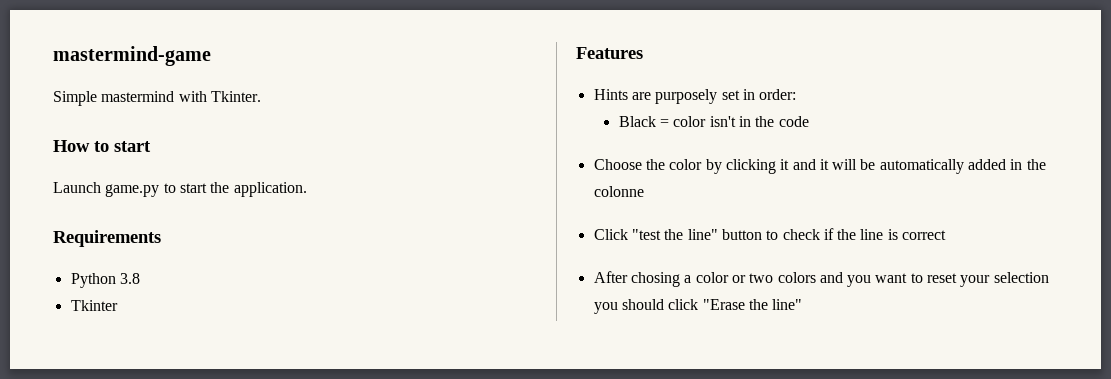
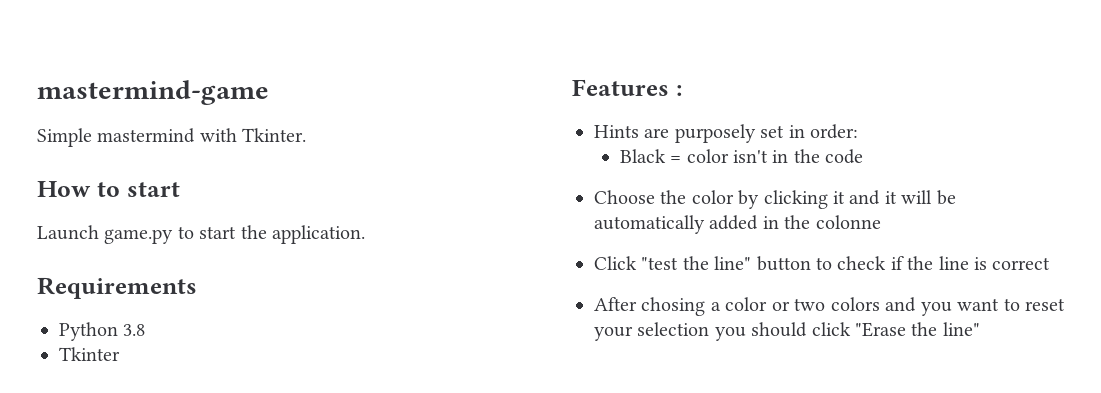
- Features
+ Features :

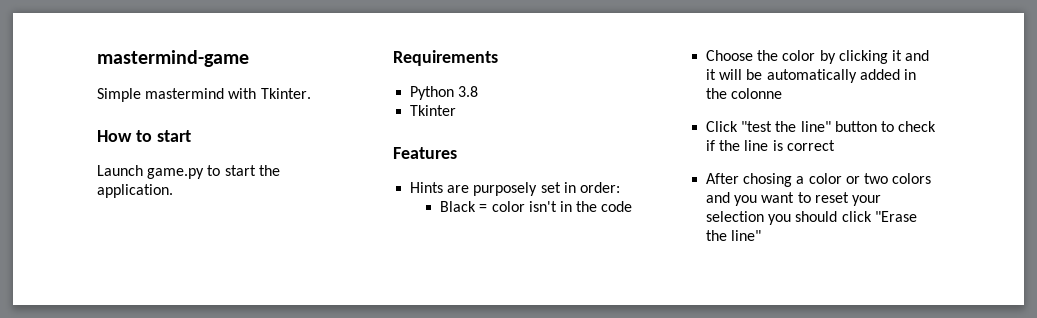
- Features :
+ Features

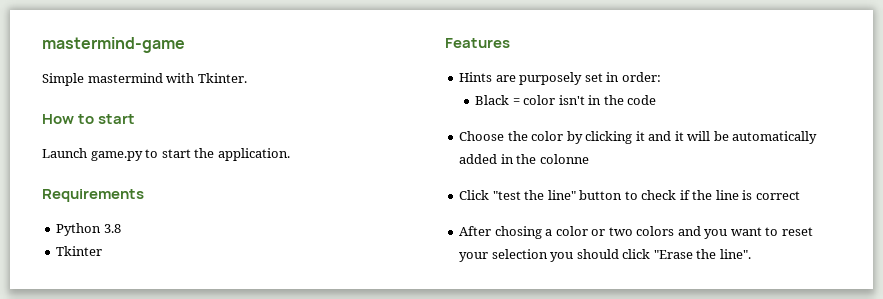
- After chosing a color or two colors and you want to reset your selection you should click "Erase the line"
+ After chosing a color or two colors and you want to reset your selection you should click "Erase the line".

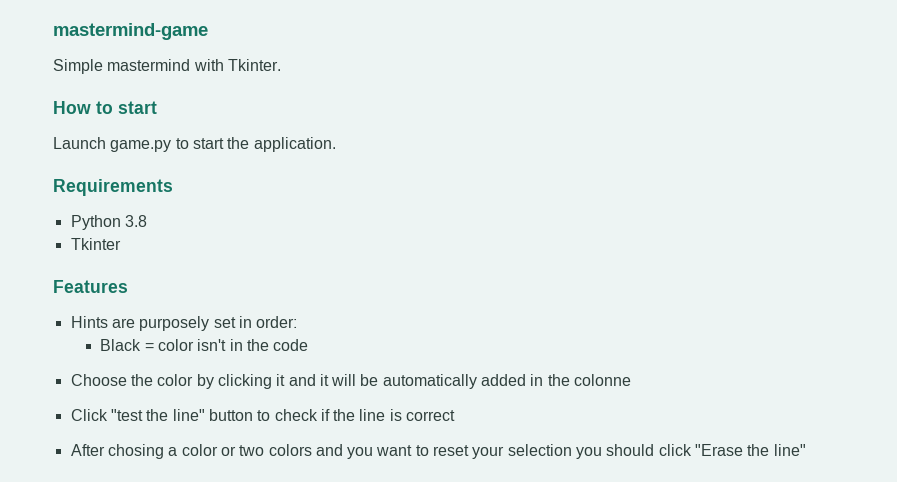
- After chosing a color or two colors and you want to reset your selection you should click "Erase the line".
+ After chosing a color or two colors and you want to reset your selection you should click "Erase the line"

